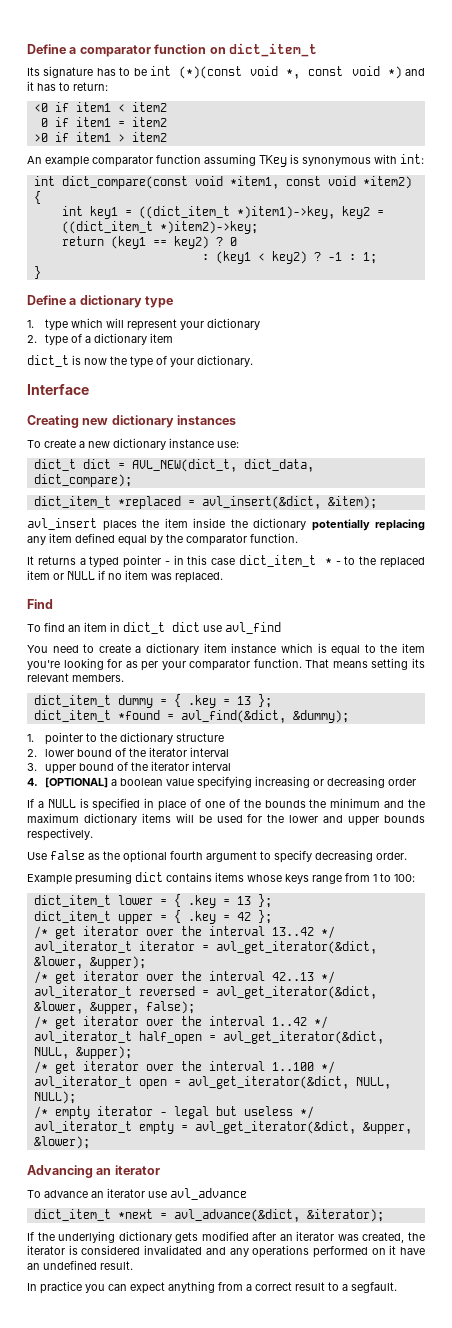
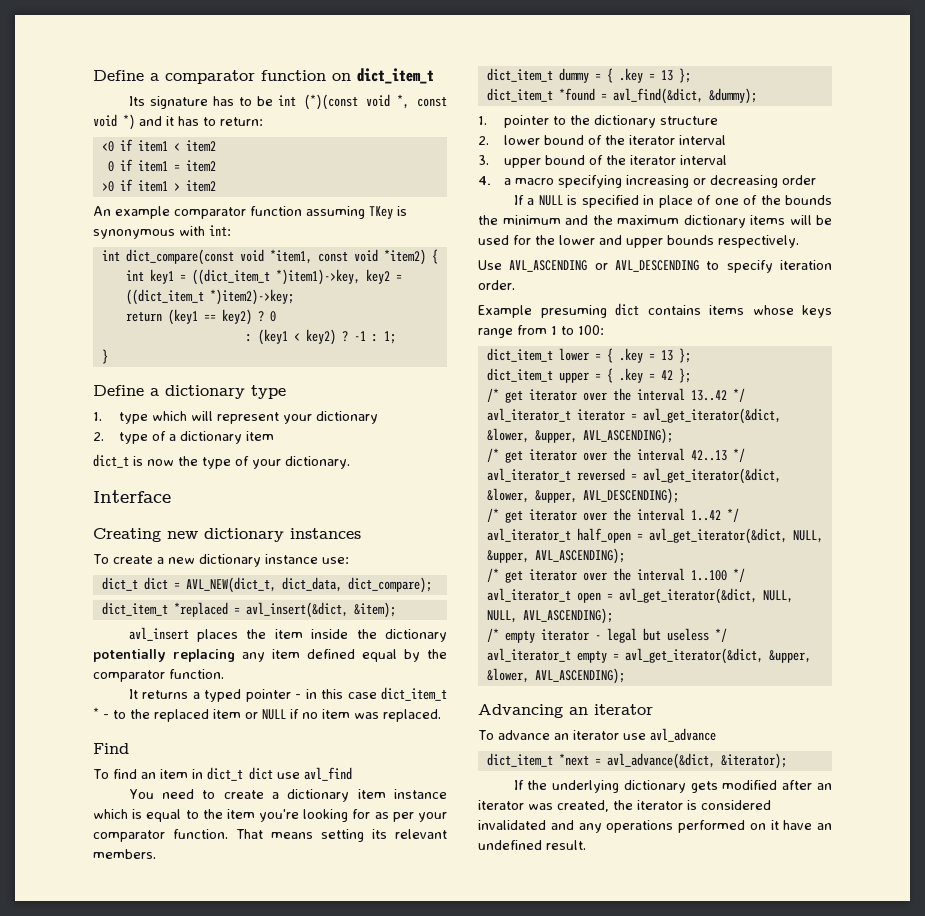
- 4. [OPTIONAL] a boolean value specifying increasing or decreasing order
+ 4. a macro specifying increasing or decreasing order
- Use false as the optional fourth argument to specify decreasing order.
+ Use AVL_ASCENDING or AVL_DESCENDING to specify iteration order.
- avl_iterator_t iterator = avl_get_iterator(&dict, &lower, &upper);
+ avl_iterator_t iterator = avl_get_iterator(&dict, &lower, &upper, AVL_ASCENDING);
- avl_iterator_t reversed = avl_get_iterator(&dict, &lower, &upper, false);
+ avl_iterator_t reversed = avl_get_iterator(&dict, &lower, &upper, AVL_DESCENDING);
- avl_iterator_t half_open = avl_get_iterator(&dict, NULL, &upper);
+ avl_iterator_t half_open = avl_get_iterator(&dict, NULL, &upper, AVL_ASCENDING);
- avl_iterator_t open = avl_get_iterator(&dict, NULL, NULL);
+ avl_iterator_t open = avl_get_iterator(&dict, NULL, NULL, AVL_ASCENDING);
- avl_iterator_t empty = avl_get_iterator(&dict, &upper, &lower);
+ avl_iterator_t empty = avl_get_iterator(&dict, &upper, &lower, AVL_ASCENDING);
- In practice you can expect anything from a correct result to a segfault.

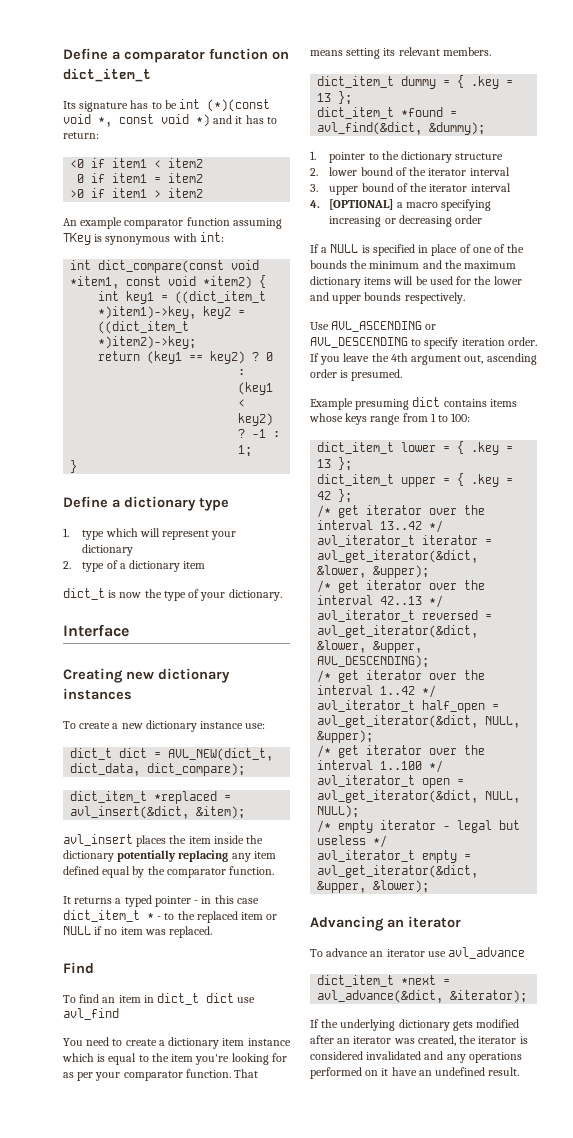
- 4. a macro specifying increasing or decreasing order
+ 4. [OPTIONAL] a macro specifying increasing or decreasing order
+ If you leave the 4th argument out, ascending order is presumed.
- avl_iterator_t iterator = avl_get_iterator(&dict, &lower, &upper, AVL_ASCENDING);
+ avl_iterator_t iterator = avl_get_iterator(&dict, &lower, &upper);
- avl_iterator_t half_open = avl_get_iterator(&dict, NULL, &upper, AVL_ASCENDING);
+ avl_iterator_t half_open = avl_get_iterator(&dict, NULL, &upper);
- avl_iterator_t open = avl_get_iterator(&dict, NULL, NULL, AVL_ASCENDING);
+ avl_iterator_t open = avl_get_iterator(&dict, NULL, NULL);
- avl_iterator_t empty = avl_get_iterator(&dict, &upper, &lower, AVL_ASCENDING);
+ avl_iterator_t empty = avl_get_iterator(&dict, &upper, &lower);

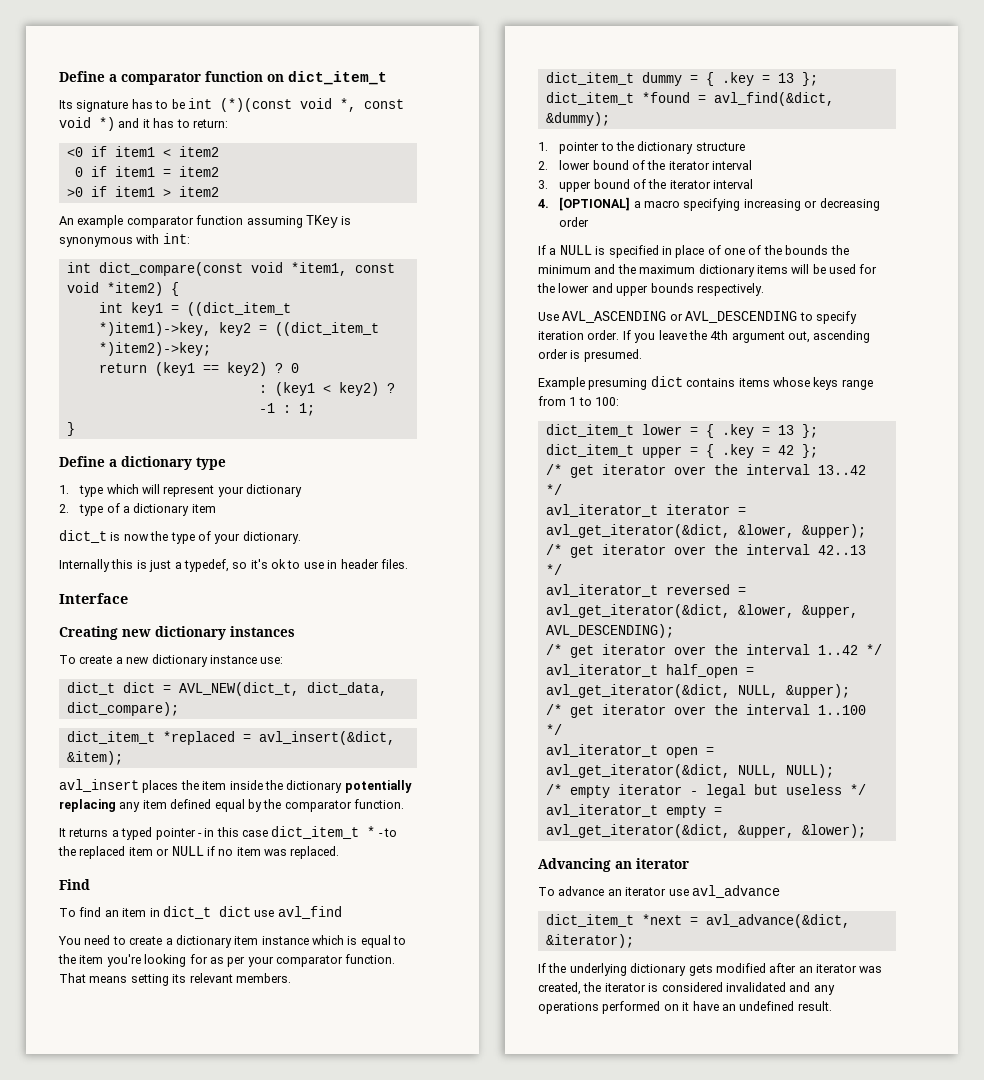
+ Internally this is just a typedef, so it's ok to use in header files.

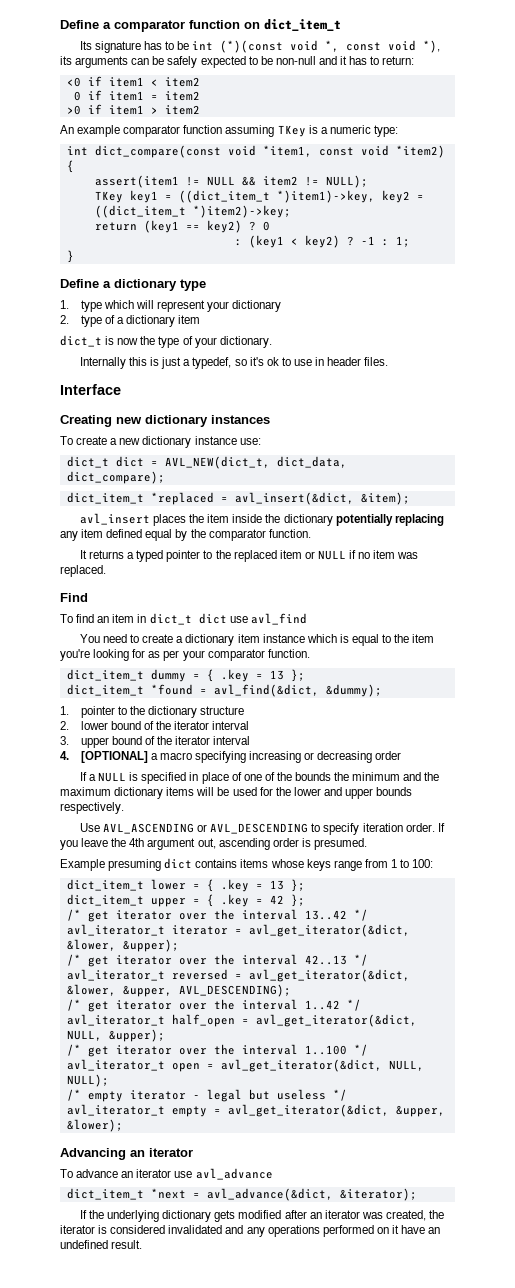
- Its signature has to be int (*)(const void *, const void *) and it has to return:
+ Its signature has to be int (*)(const void *, const void *), its arguments can be safely expected to be non-null and it has to return:
- An example comparator function assuming TKey is synonymous with int:
+ An example comparator function assuming TKey is a numeric type:
- int key1 = ((dict_item_t *)item1)->key, key2 = ((dict_item_t *)item2)->key;
+ assert(item1 != NULL && item2 != NULL);
+ TKey key1 = ((dict_item_t *)item1)->key, key2 = ((dict_item_t *)item2)->key;
- It returns a typed pointer - in this case dict_item_t * - to the replaced item or NULL if no item was replaced.
+ It returns a typed pointer to the replaced item or NULL if no item was replaced.
- That means setting its relevant members.

